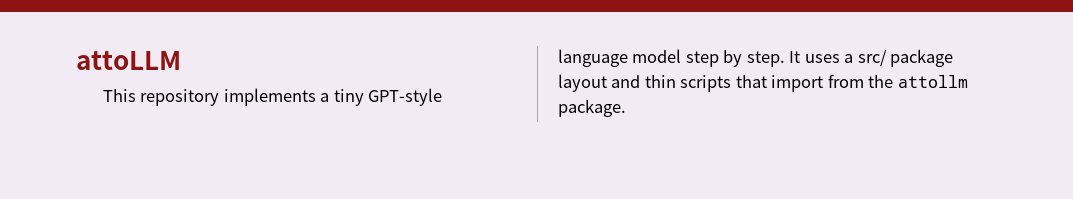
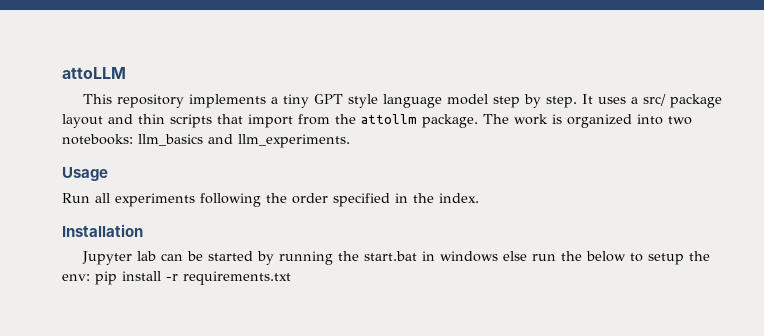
- This repository implements a tiny GPT‑style language model step by step.
+ This repository implements a tiny GPT style language model step by step.
+ The work is organized into two notebooks: llm_basics and llm_experiments.
+ Usage
+ Run all experiments following the order specified in the index.
+ Installation
+ Jupyter lab can be started by running the start.bat in windows else run the below to setup the env: pip install -r requirements.txt

